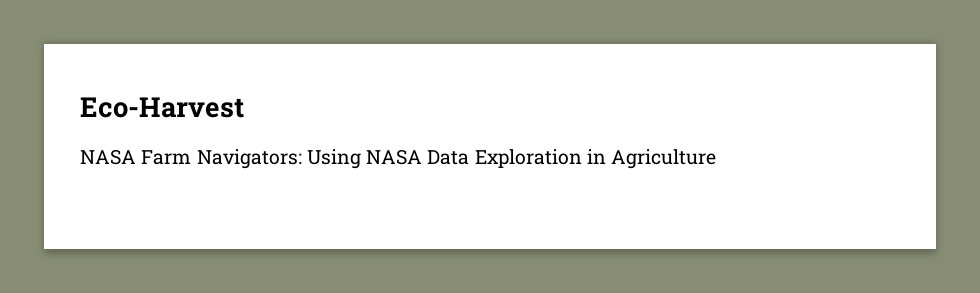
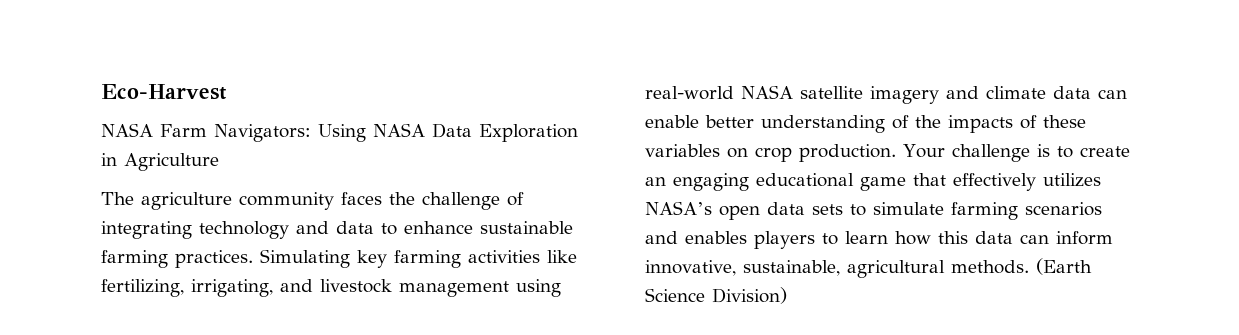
+ The agriculture community faces the challenge of integrating technology and data to enhance sustainable farming practices. Simulating key farming activities like fertilizing, irrigating, and livestock management using real-world NASA satellite imagery and climate data can enable better understanding of the impacts of these variables on crop production. Your challenge is to create an engaging educational game that effectively utilizes NASA’s open data sets to simulate farming scenarios and enables players to learn how this data can inform innovative, sustainable, agricultural methods. (Earth Science Division)

